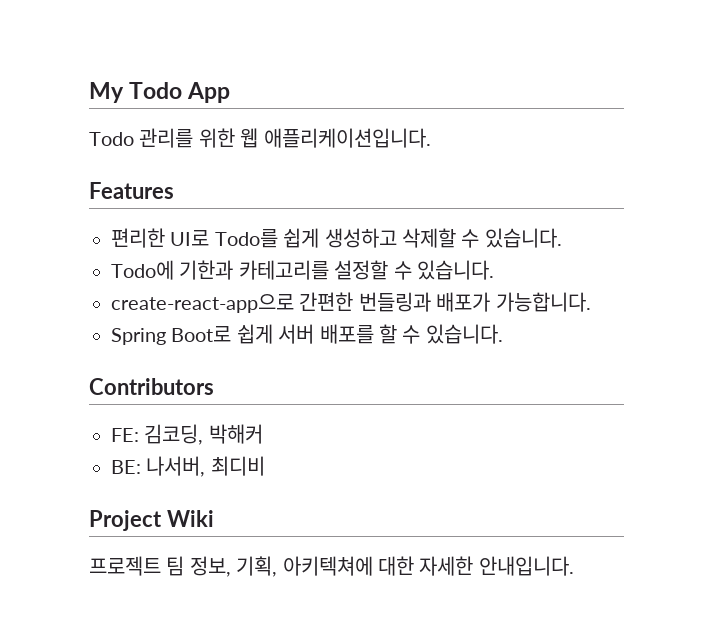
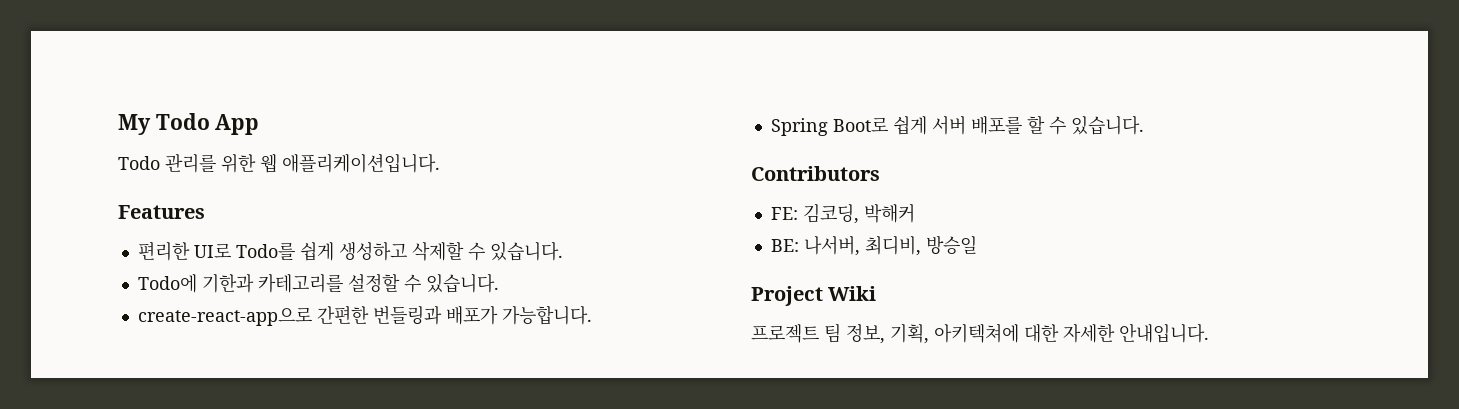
- BE: 나서버, 최디비
+ BE: 나서버, 최디비, 방승일

